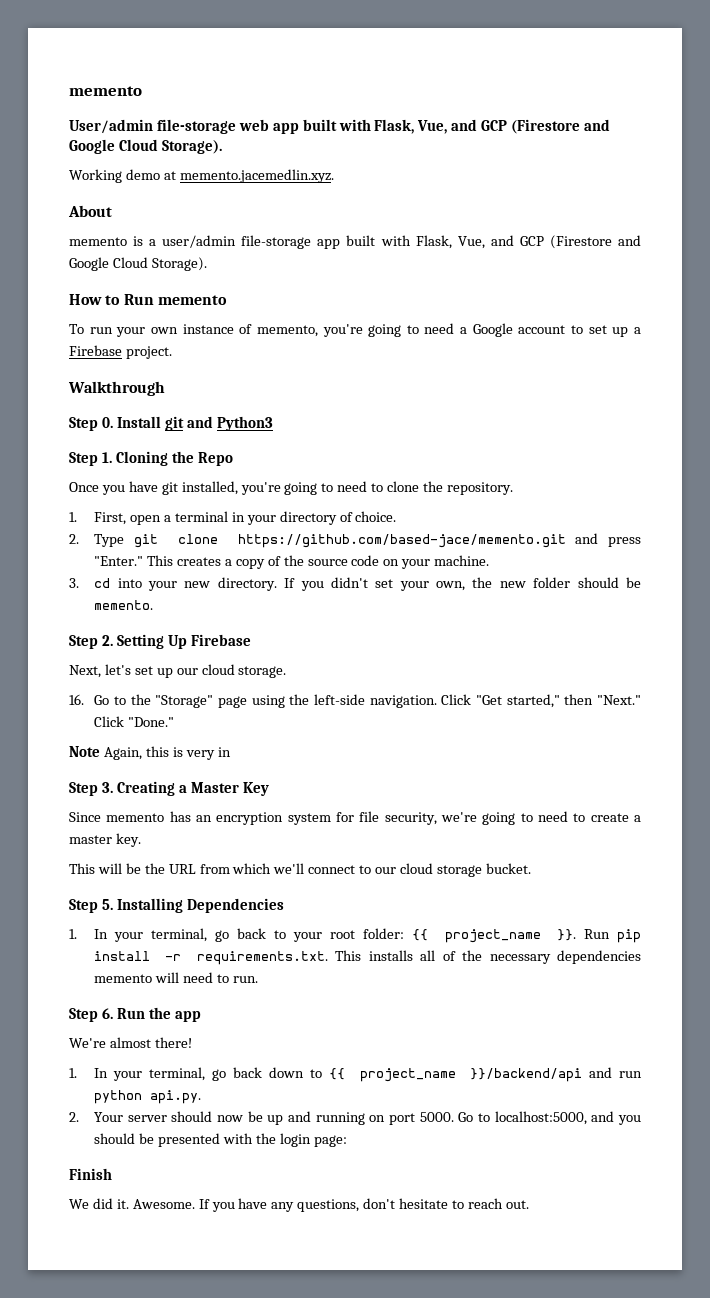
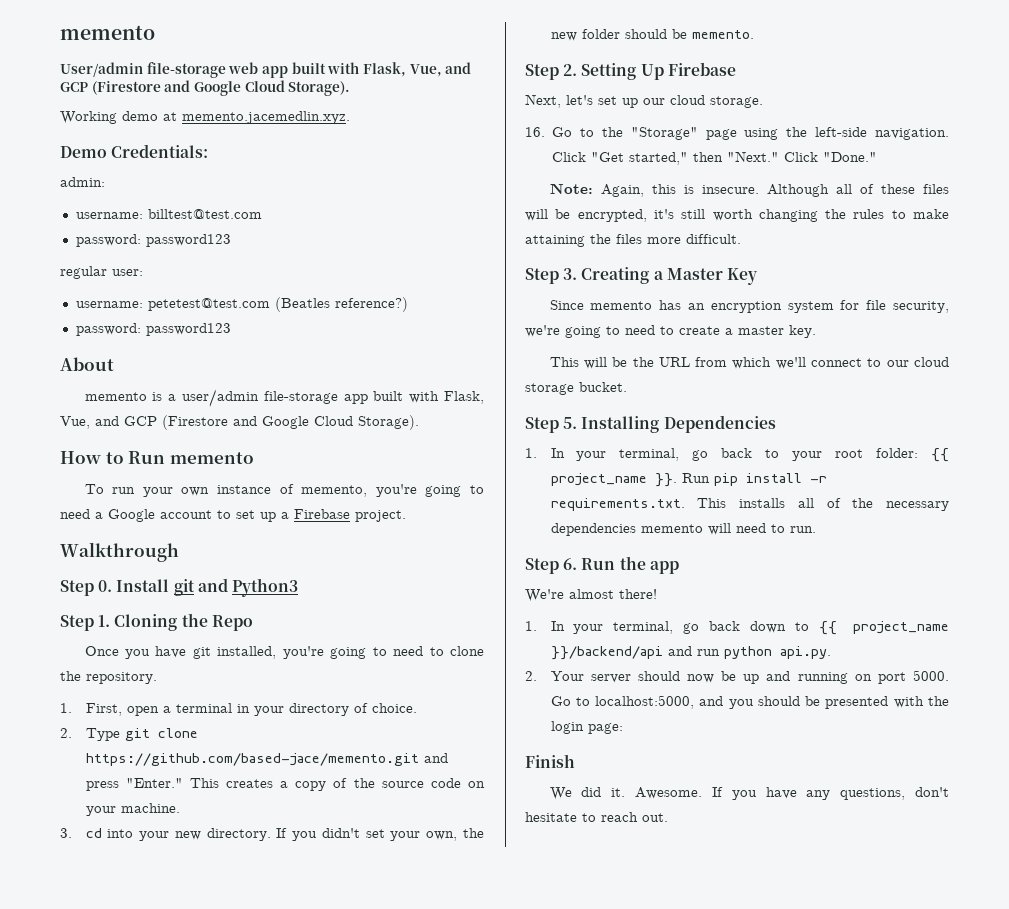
+ Demo Credentials:
+ admin:
+ username: billtest@test.com
+ password: password123
+ regular user:
+ username: petetest@test.com (Beatles reference?)
+ password: password123
- Note Again, this is very in
+ Note: Again, this is insecure. Although all of these files will be encrypted, it's still worth changing the rules to make attaining the files more difficult.

